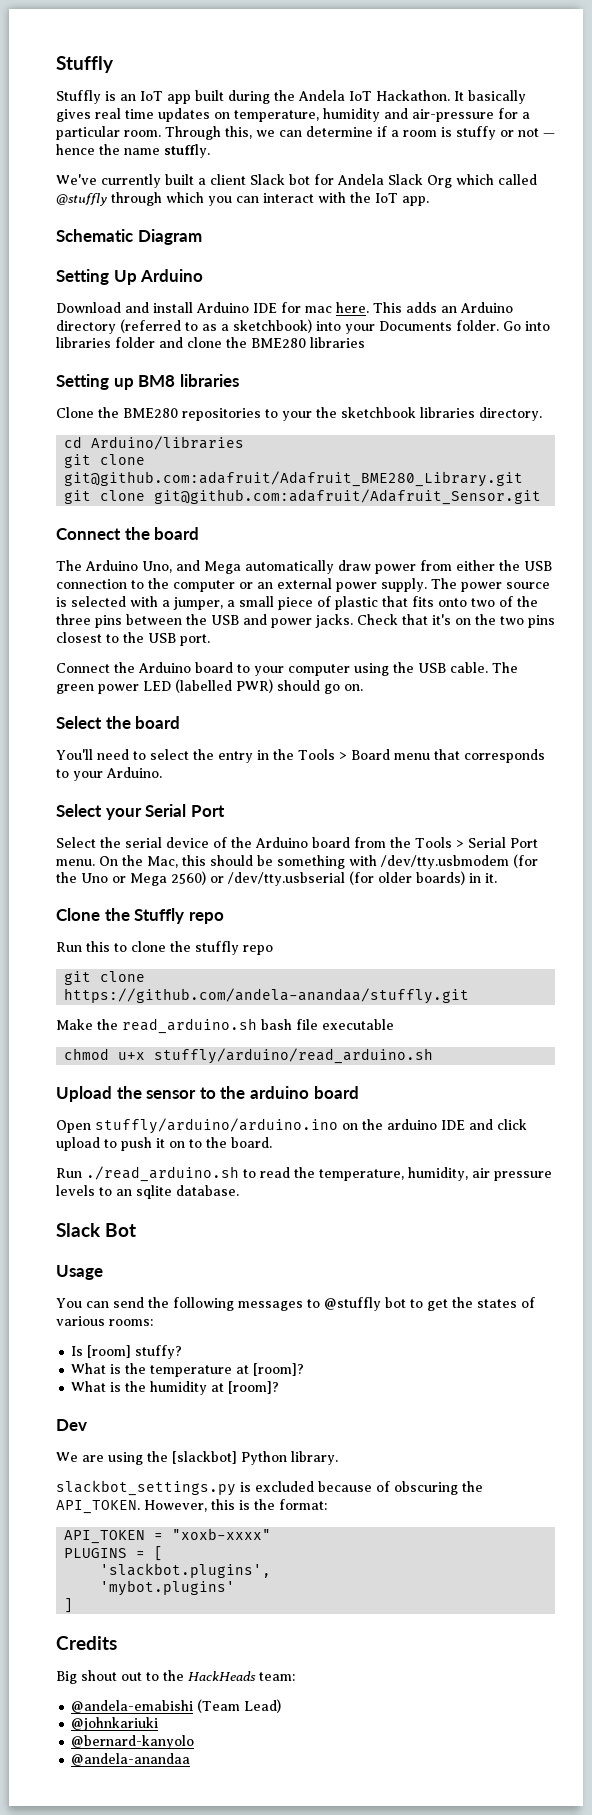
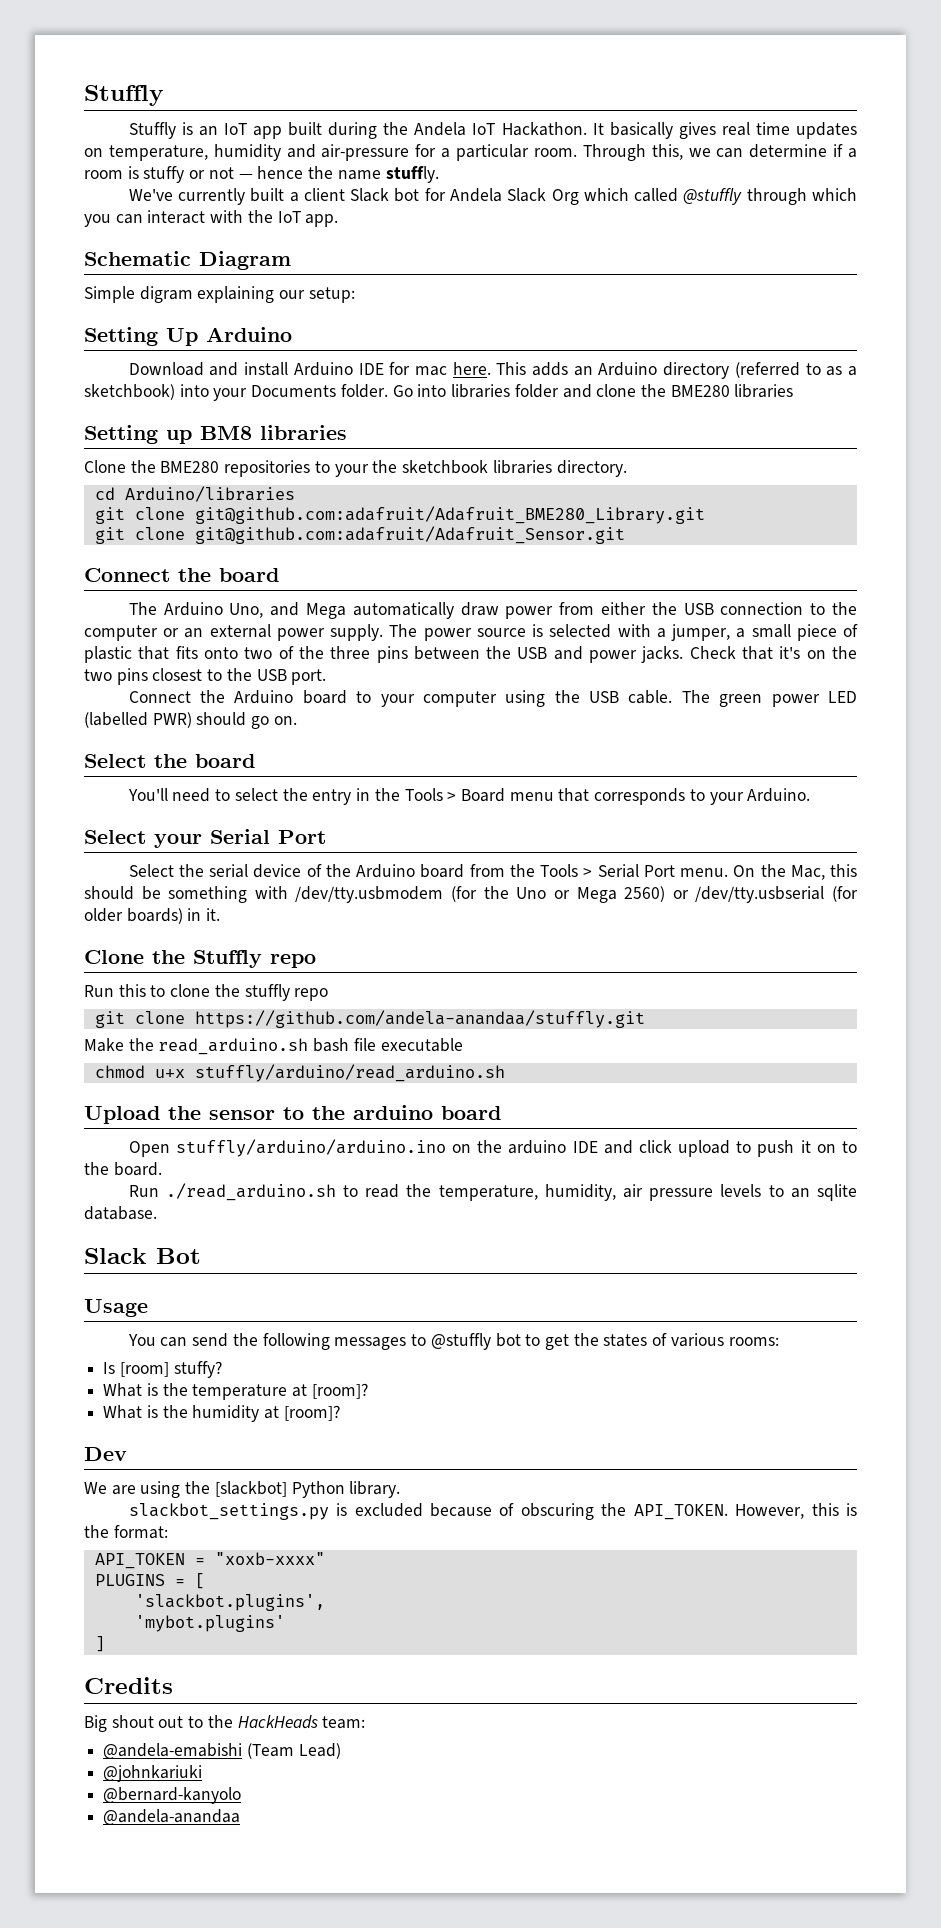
+ Simple digram explaining our setup:

